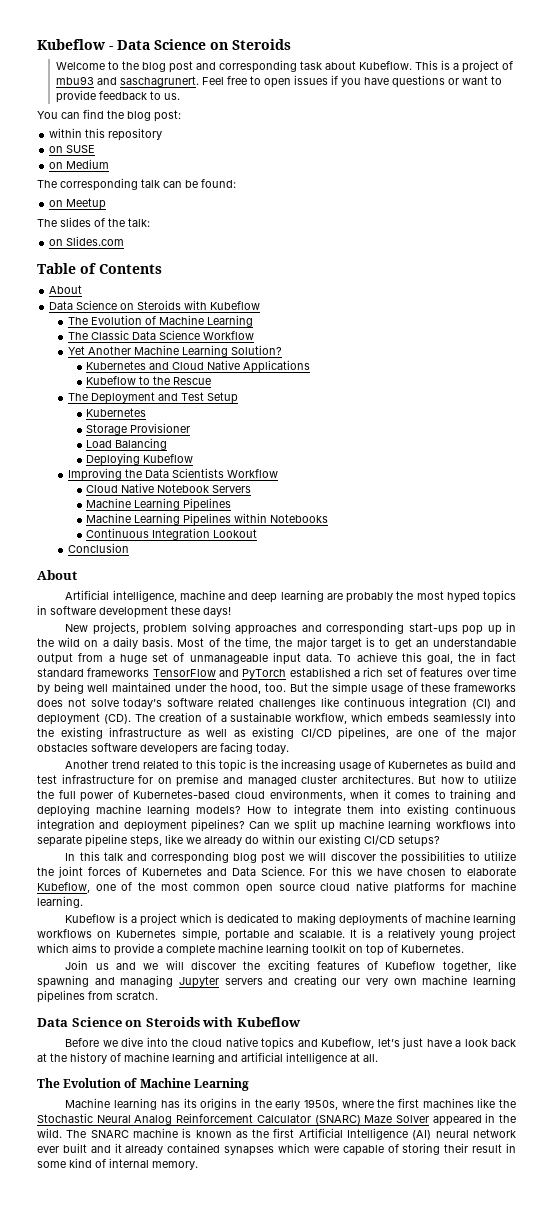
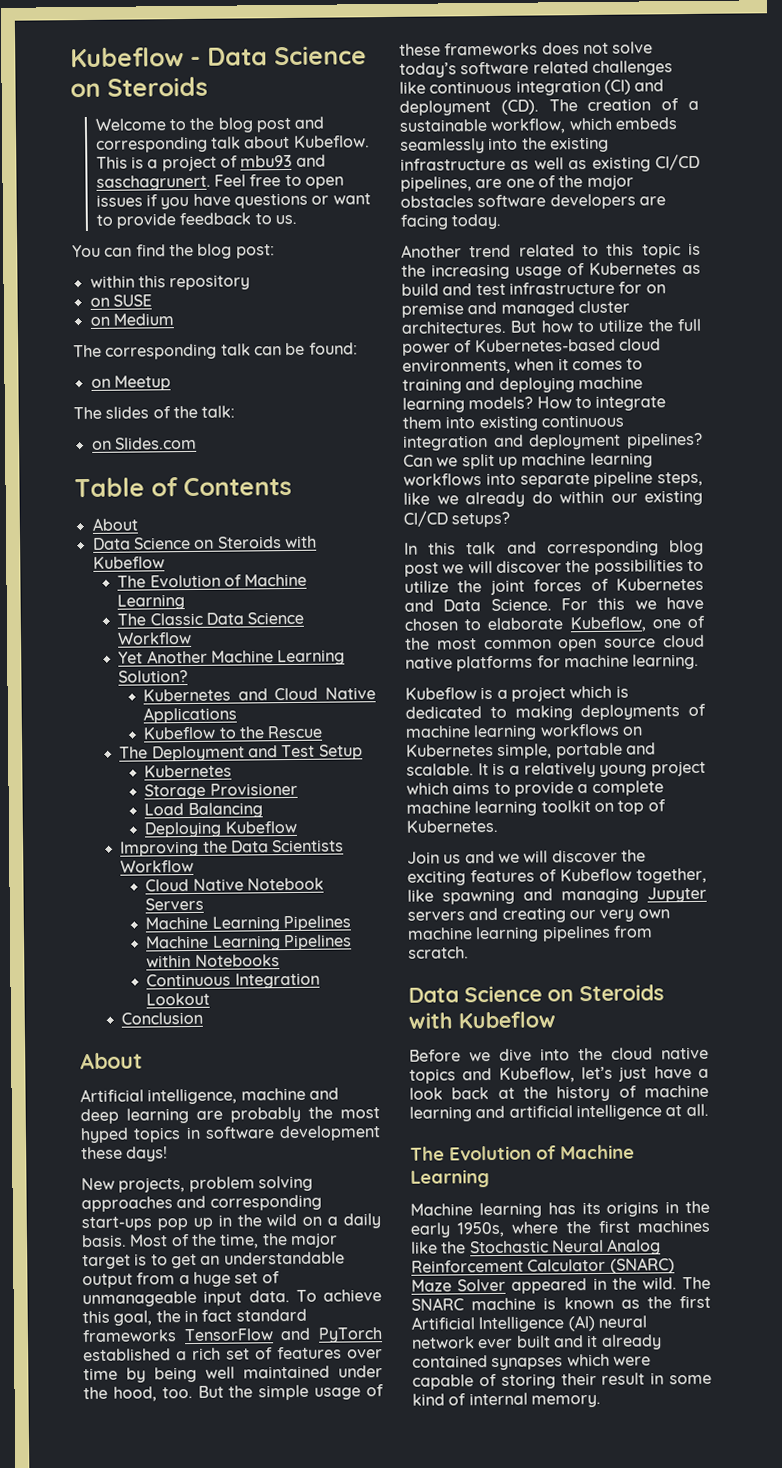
- Welcome to the blog post and corresponding task about Kubeflow.
+ Welcome to the blog post and corresponding talk about Kubeflow.

